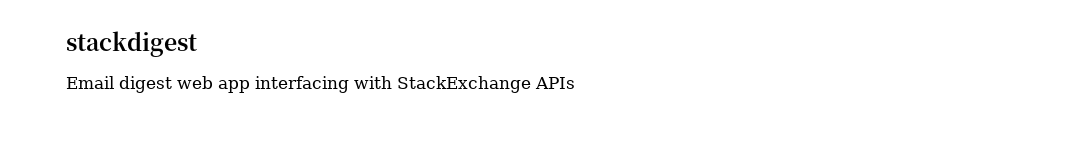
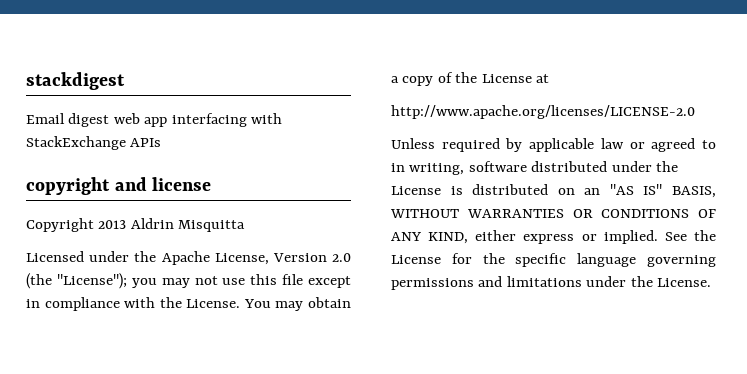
+ copyright and license
+ Copyright 2013 Aldrin Misquitta
+ Licensed under the Apache License, Version 2.0 (the "License"); you may not use this file except in compliance with the License. You may obtain a copy of the License at
+ http://www.apache.org/licenses/LICENSE-2.0
+ Unless required by applicable law or agreed to in writing, software distributed under the License is distributed on an "AS IS" BASIS, WITHOUT WARRANTIES OR CONDITIONS OF ANY KIND, either express or implied. See the License for the specific language governing permissions and limitations under the License.

